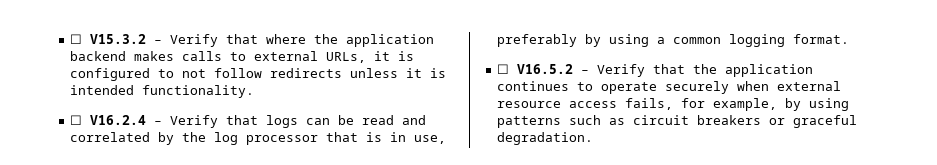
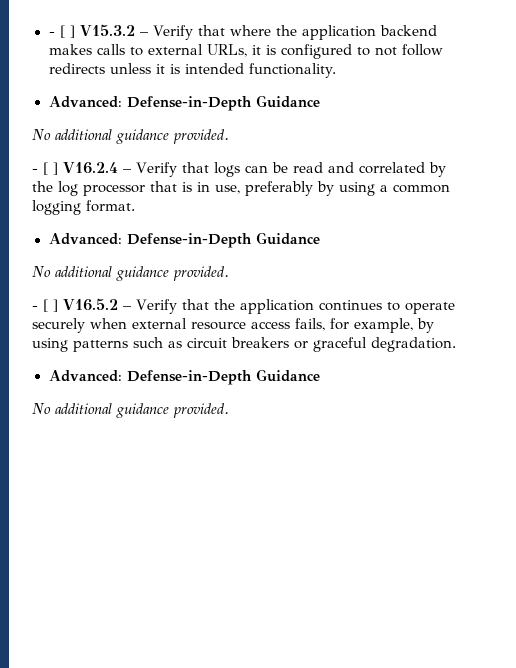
- ☐ V15.3.2 – Verify that where the application backend makes calls to external URLs, it is configured to not follow redirects unless it is intended functionality.
- ☐ V16.2.4 – Verify that logs can be read and correlated by the log processor that is in use, preferably by using a common logging format.
- ☐ V16.5.2 – Verify that the application continues to operate securely when external resource access fails, for example, by using patterns such as circuit breakers or graceful degradation.
+ - [ ] V15.3.2 – Verify that where the application backend makes calls to external URLs, it is configured to not follow redirects unless it is intended functionality.
+ Advanced: Defense-in-Depth Guidance
+ No additional guidance provided.
+ - [ ] V16.2.4 – Verify that logs can be read and correlated by the log processor that is in use, preferably by using a common logging format.
+ Advanced: Defense-in-Depth Guidance
+ No additional guidance provided.
+ - [ ] V16.5.2 – Verify that the application continues to operate securely when external resource access fails, for example, by using patterns such as circuit breakers or graceful degradation.
+ Advanced: Defense-in-Depth Guidance
+ No additional guidance provided.

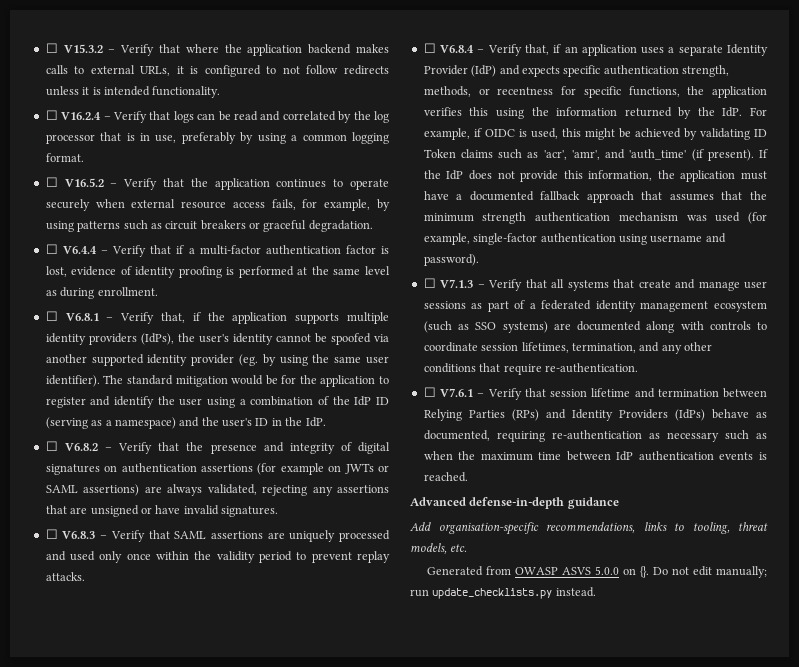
- - [ ] V15.3.2 – Verify that where the application backend makes calls to external URLs, it is configured to not follow redirects unless it is intended functionality.
- Advanced: Defense-in-Depth Guidance
- No additional guidance provided.
- - [ ] V16.2.4 – Verify that logs can be read and correlated by the log processor that is in use, preferably by using a common logging format.
- Advanced: Defense-in-Depth Guidance
- No additional guidance provided.
- - [ ] V16.5.2 – Verify that the application continues to operate securely when external resource access fails, for example, by using patterns such as circuit breakers or graceful degradation.
- Advanced: Defense-in-Depth Guidance
- No additional guidance provided.
+ ☐ V15.3.2 – Verify that where the application backend makes calls to external URLs, it is configured to not follow redirects unless it is intended functionality.
+ ☐ V16.2.4 – Verify that logs can be read and correlated by the log processor that is in use, preferably by using a common logging format.
+ ☐ V16.5.2 – Verify that the application continues to operate securely when external resource access fails, for example, by using patterns such as circuit breakers or graceful degradation.
+ ☐ V6.4.4 – Verify that if a multi-factor authentication factor is lost, evidence of identity proofing is performed at the same level as during enrollment.
+ ☐ V6.8.1 – Verify that, if the application supports multiple identity providers (IdPs), the user's identity cannot be spoofed via another supported identity provider (eg. by using the same user identifier). The standard mitigation would be for the application to register and identify the user using a combination of the IdP ID (serving as a namespace) and the user's ID in the IdP.
+ ☐ V6.8.2 – Verify that the presence and integrity of digital signatures on authentication assertions (for example on JWTs or SAML assertions) are always validated, rejecting any assertions that are unsigned or have invalid signatures.
+ ☐ V6.8.3 – Verify that SAML assertions are uniquely processed and used only once within the validity period to prevent replay attacks.
+ ☐ V6.8.4 – Verify that, if an application uses a separate Identity Provider (IdP) and expects specific authentication strength, methods, or recentness for specific functions, the application verifies this using the information returned by the IdP. For example, if OIDC is used, this might be achieved by validating ID Token claims such as 'acr', 'amr', and 'auth_time' (if present). If the IdP does not provide this information, the application must have a documented fallback approach that assumes that the minimum strength authentication mechanism was used (for example, single-factor authentication using username and password).
+ ☐ V7.1.3 – Verify that all systems that create and manage user sessions as part of a federated identity management ecosystem (such as SSO systems) are documented along with controls to coordinate session lifetimes, termination, and any other conditions that require re-authentication.
+ ☐ V7.6.1 – Verify that session lifetime and termination between Relying Parties (RPs) and Identity Providers (IdPs) behave as documented, requiring re-authentication as necessary such as when the maximum time between IdP authentication events is reached.
+ Advanced defense‑in‑depth guidance
+ Add organisation‑specific recommendations, links to tooling, threat models, etc.
+ Generated from OWASP ASVS 5.0.0 on {}. Do not edit manually; run update_checklists.py instead.

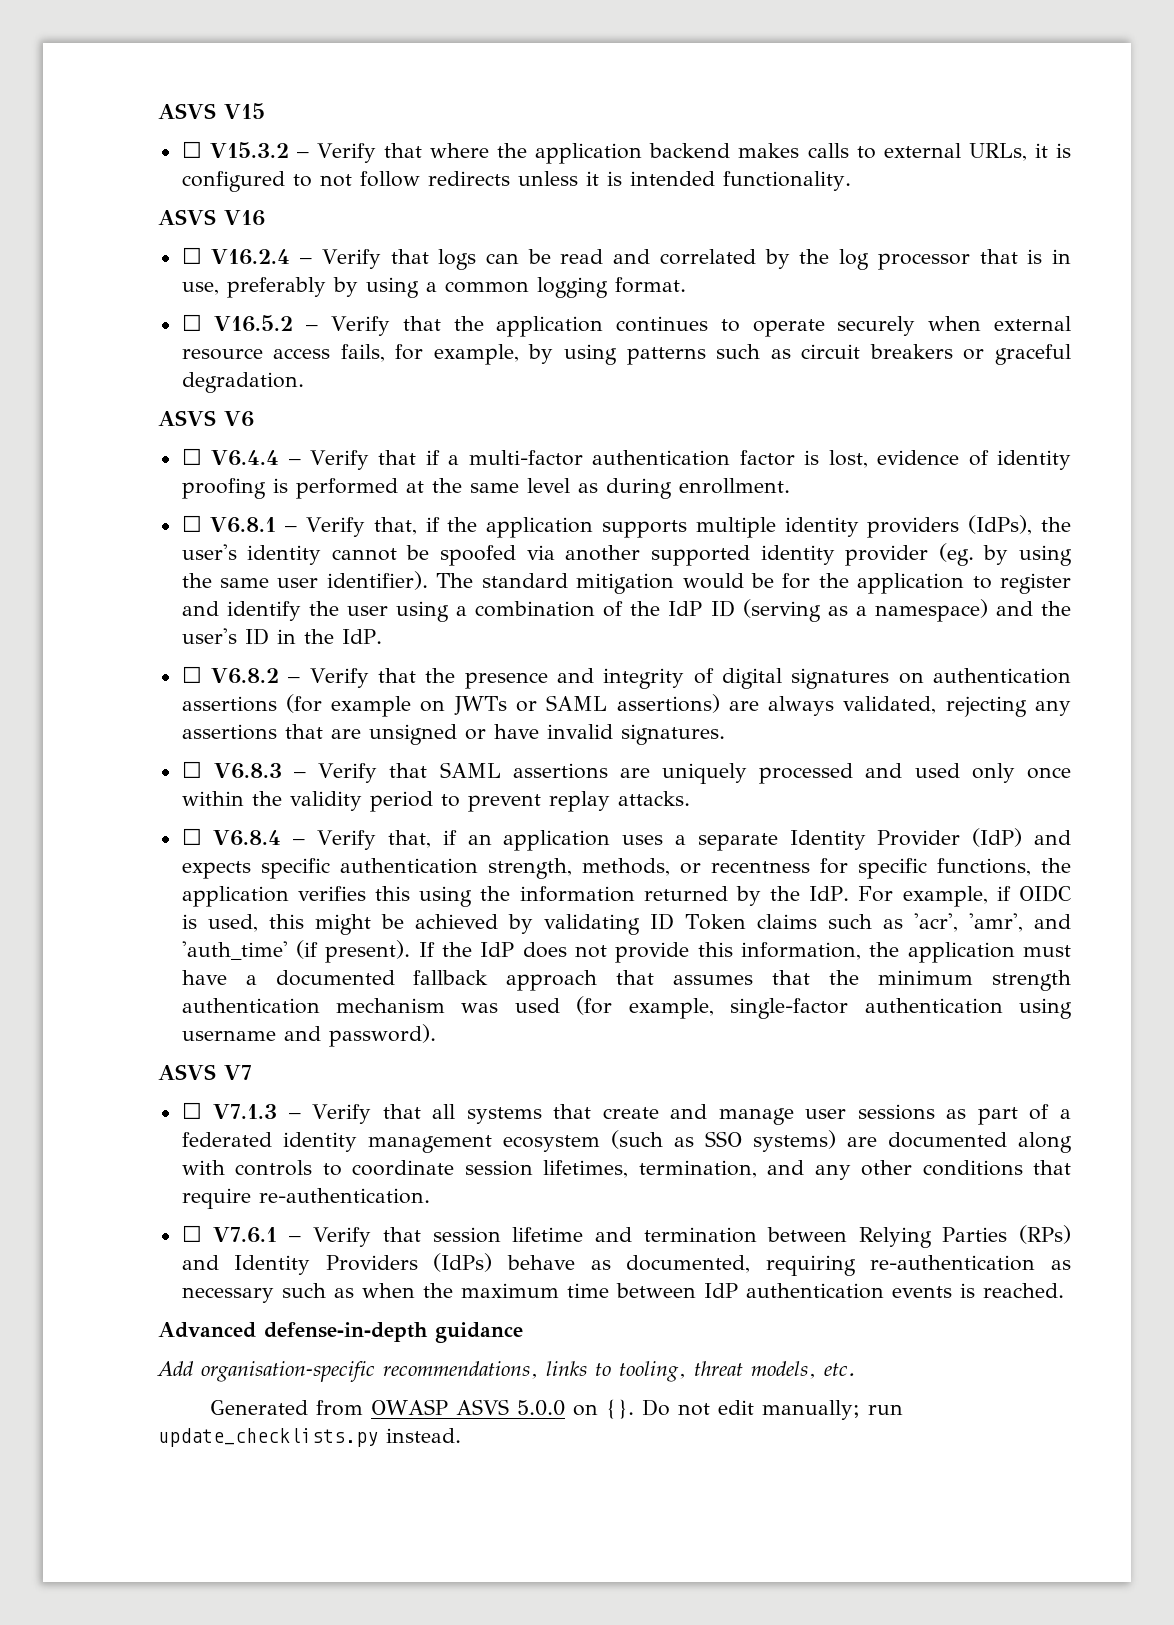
+ ASVS V15
+ ASVS V16
+ ASVS V6
+ ASVS V7

